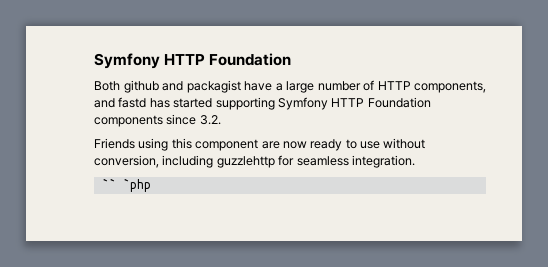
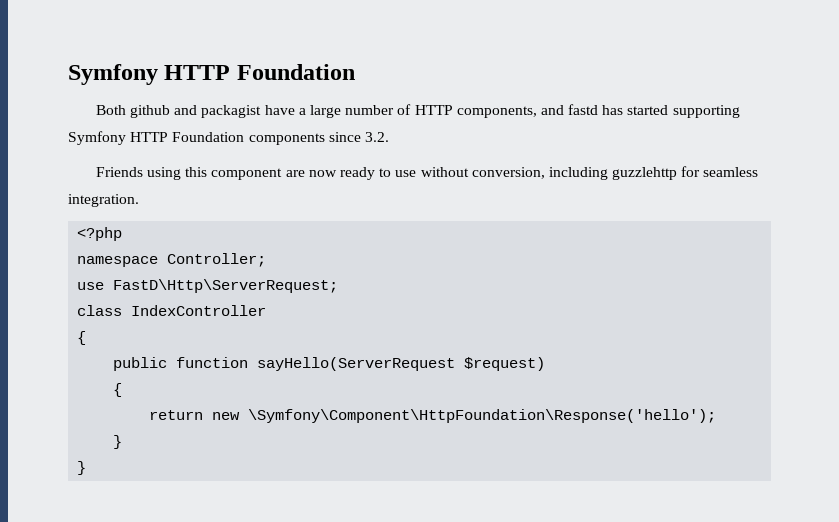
- `` `php
+ <?php
+ namespace Controller;
+ use FastD\Http\ServerRequest;
+ class IndexController
+ {
+ public function sayHello(ServerRequest $request)
+ {
+ return new \Symfony\Component\HttpFoundation\Response('hello');
+ }
+ }

